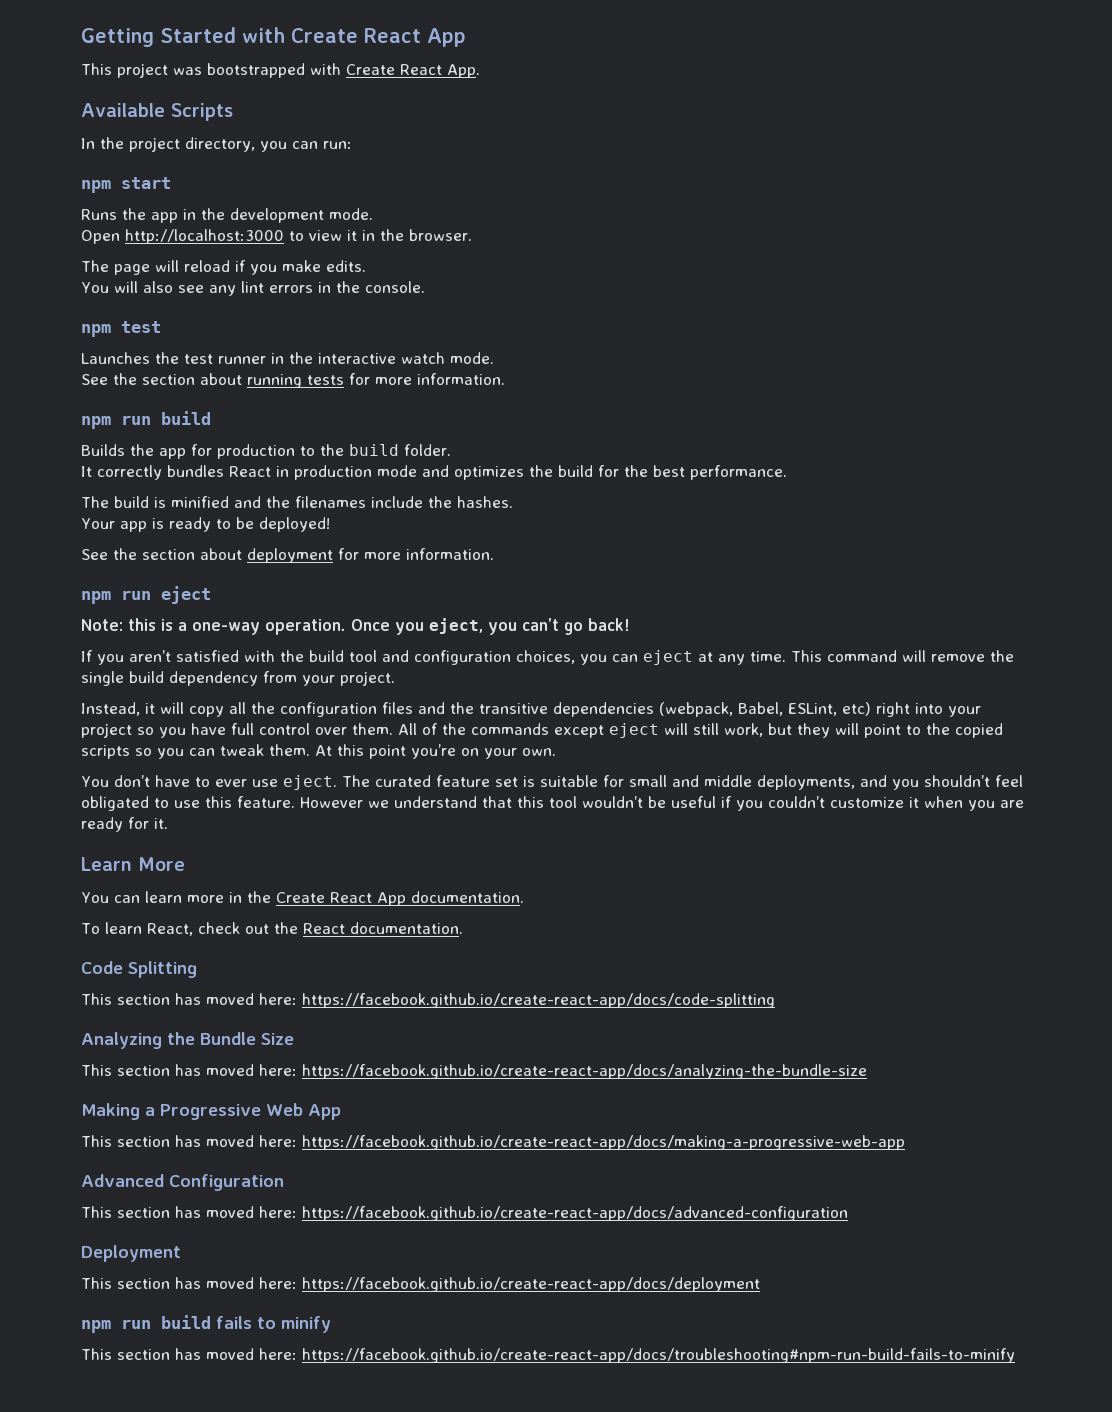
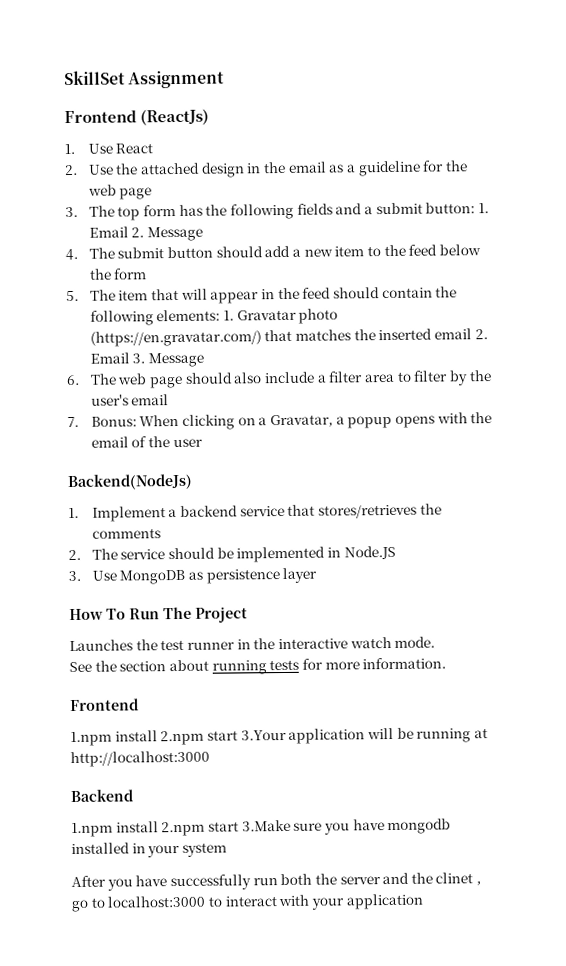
- Getting Started with Create React App
- This project was bootstrapped with Create React App.
- Available Scripts
- In the project directory, you can run:
- npm start
- Runs the app in the development mode.
- Open http://localhost:3000 to view it in the browser.
- The page will reload if you make edits.
- You will also see any lint errors in the console.
- npm test
+ SkillSet Assignment
+ Frontend (ReactJs)
+ 1. Use React
+ 2. Use the attached design in the email as a guideline for the web page
+ 3. The top form has the following fields and a submit button: 1. Email 2. Message
+ 4. The submit button should add a new item to the feed below the form
+ 5. The item that will appear in the feed should contain the following elements: 1. Gravatar photo (https://en.gravatar.com/) that matches the inserted email 2. Email 3. Message
+ 6. The web page should also include a filter area to filter by the user's email
+ 7. Bonus: When clicking on a Gravatar, a popup opens with the email of the user
+ Backend(NodeJs)
+ 1. Implement a backend service that stores/retrieves the comments
+ 2. The service should be implemented in Node.JS
+ 3. Use MongoDB as persistence layer
+ How To Run The Project
  See the section about running tests for more information.
- npm run build
- Builds the app for production to the build folder.
- It correctly bundles React in production mode and optimizes the build for the best performance.
- The build is minified and the filenames include the hashes.
- Your app is ready to be deployed!
- See the section about deployment for more information.
- npm run eject
- Note: this is a one-way operation. Once you eject, you can’t go back!
- If you aren’t satisfied with the build tool and configuration choices, you can eject at any time. This command will remove the single build dependency from your project.
- Instead, it will copy all the configuration files and the transitive dependencies (webpack, Babel, ESLint, etc) right into your project so you have full control over them. All of the commands except eject will still work, but they will point to the copied scripts so you can tweak them. At this point you’re on your own.
- You don’t have to ever use eject. The curated feature set is suitable for small and middle deployments, and you shouldn’t feel obligated to use this feature. However we understand that this tool wouldn’t be useful if you couldn’t customize it when you are ready for it.
- Learn More
- You can learn more in the Create React App documentation.
- To learn React, check out the React documentation.
- Code Splitting
- This section has moved here: https://facebook.github.io/create-react-app/docs/code-splitting
- Analyzing the Bundle Size
- This section has moved here: https://facebook.github.io/create-react-app/docs/analyzing-the-bundle-size
- Making a Progressive Web App
- This section has moved here: https://facebook.github.io/create-react-app/docs/making-a-progressive-web-app
- Advanced Configuration
- This section has moved here: https://facebook.github.io/create-react-app/docs/advanced-configuration
- Deployment
- This section has moved here: https://facebook.github.io/create-react-app/docs/deployment
- npm run build fails to minify
- This section has moved here: https://facebook.github.io/create-react-app/docs/troubleshooting#npm-run-build-fails-to-minify
+ Frontend
+ 1.npm install 2.npm start 3.Your application will be running at http://localhost:3000
+ Backend
+ 1.npm install 2.npm start 3.Make sure you have mongodb installed in your system
+ After you have successfully run both the server and the clinet , go to localhost:3000 to interact with your application

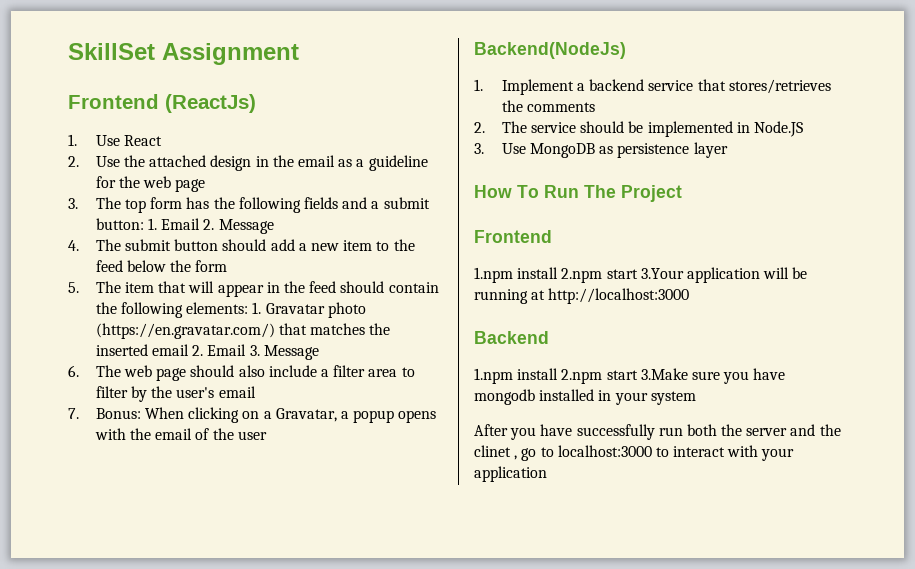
- Launches the test runner in the interactive watch mode.
- See the section about running tests for more information.

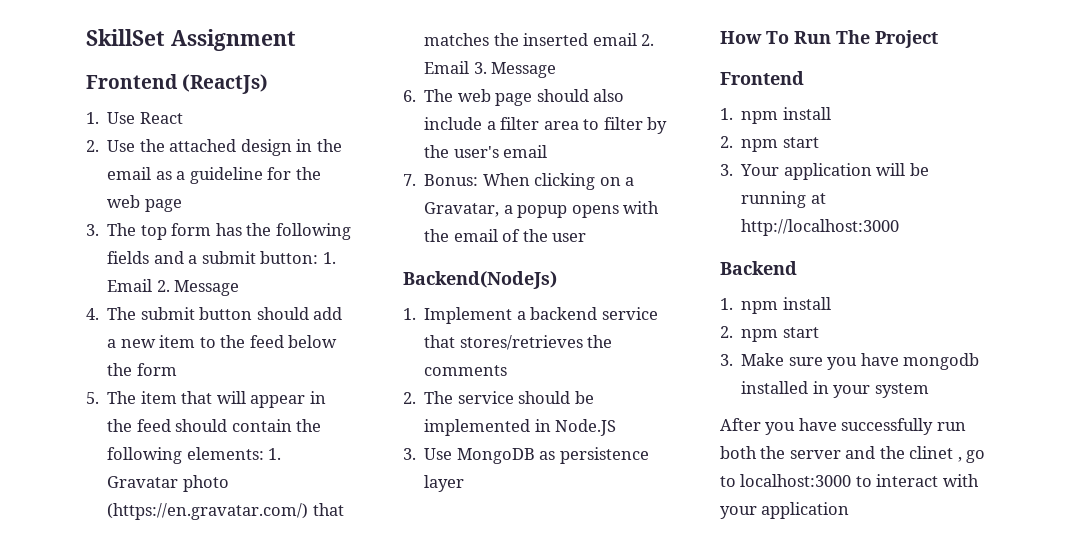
  How To Run The Project
  Frontend
- 1.npm install 2.npm start 3.Your application will be running at http://localhost:3000
+ 1. npm install
+ 2. npm start
+ 3. Your application will be running at http://localhost:3000
  Backend
- 1.npm install 2.npm start 3.Make sure you have mongodb installed in your system
+ 1. npm install
+ 2. npm start
+ 3. Make sure you have mongodb installed in your system

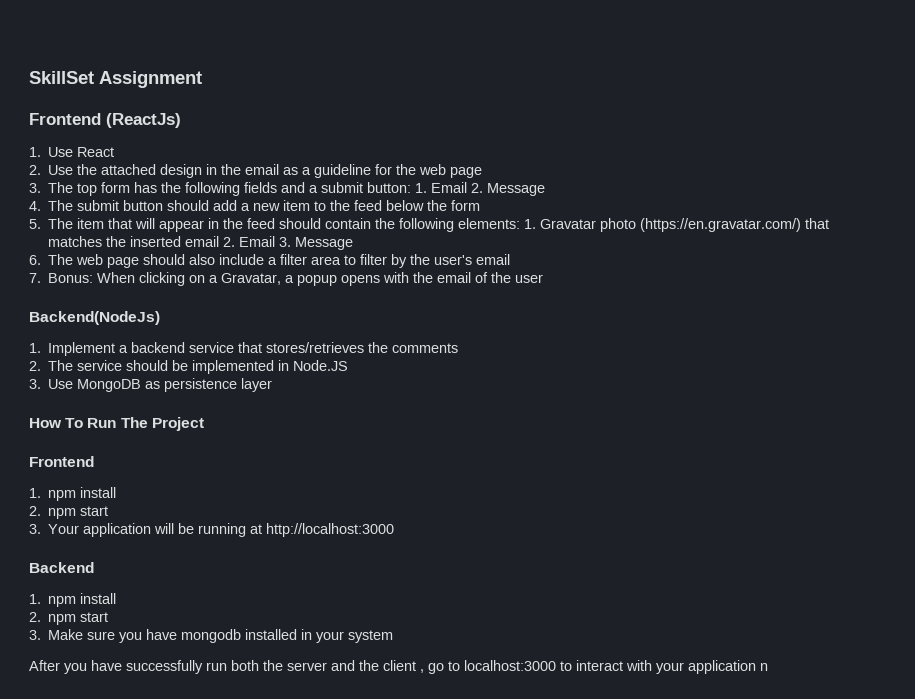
- After you have successfully run both the server and the clinet , go to localhost:3000 to interact with your application
+ After you have successfully run both the server and the client , go to localhost:3000 to interact with your application n

